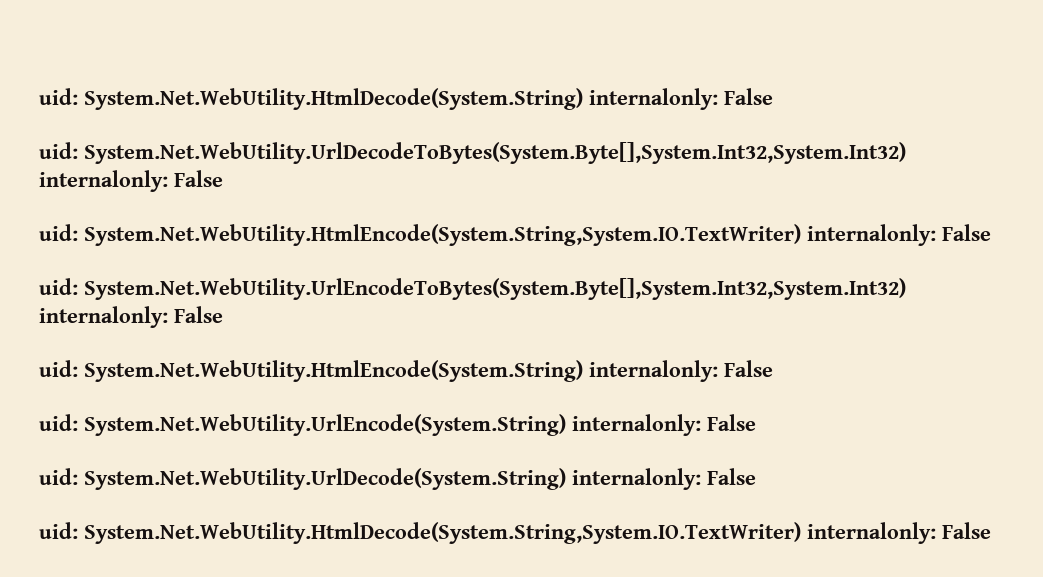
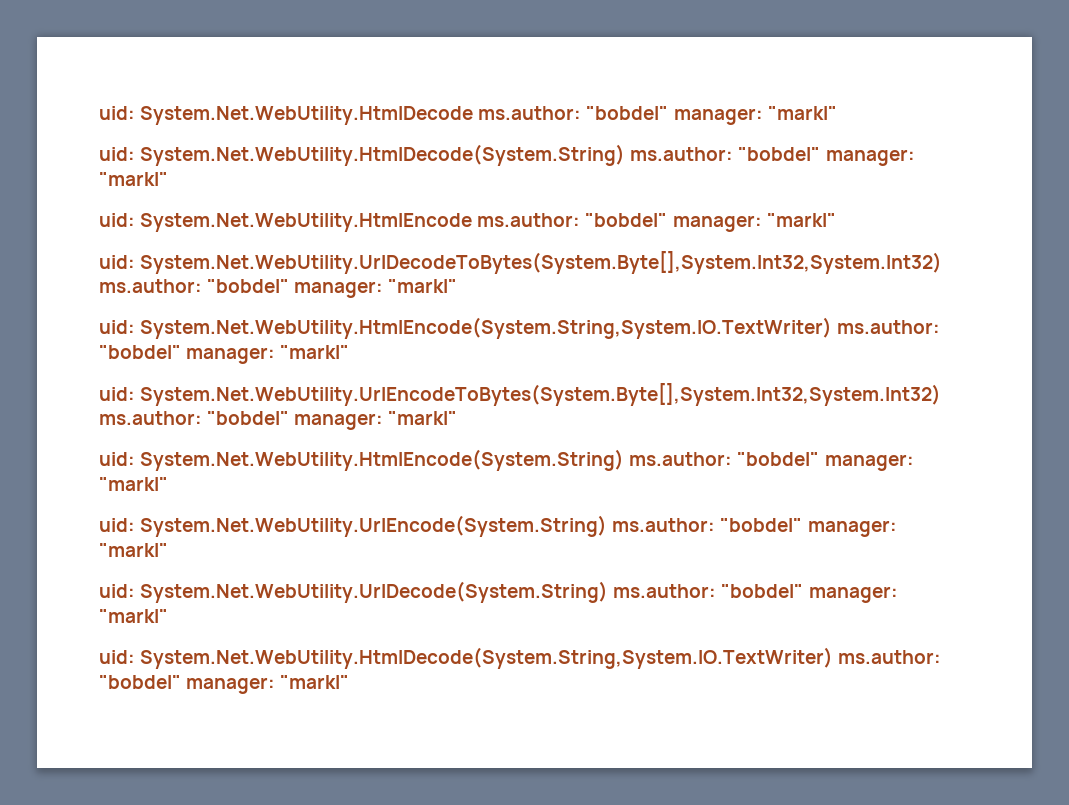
- uid: System.Net.WebUtility.HtmlDecode(System.String) internalonly: False
- uid: System.Net.WebUtility.UrlDecodeToBytes(System.Byte[],System.Int32,System.Int32) internalonly: False
- uid: System.Net.WebUtility.HtmlEncode(System.String,System.IO.TextWriter) internalonly: False
- uid: System.Net.WebUtility.UrlEncodeToBytes(System.Byte[],System.Int32,System.Int32) internalonly: False
- uid: System.Net.WebUtility.HtmlEncode(System.String) internalonly: False
- uid: System.Net.WebUtility.UrlEncode(System.String) internalonly: False
- uid: System.Net.WebUtility.UrlDecode(System.String) internalonly: False
- uid: System.Net.WebUtility.HtmlDecode(System.String,System.IO.TextWriter) internalonly: False
+ uid: System.Net.WebUtility.HtmlDecode ms.author: "bobdel" manager: "markl"
+ uid: System.Net.WebUtility.HtmlDecode(System.String) ms.author: "bobdel" manager: "markl"
+ uid: System.Net.WebUtility.HtmlEncode ms.author: "bobdel" manager: "markl"
+ uid: System.Net.WebUtility.UrlDecodeToBytes(System.Byte[],System.Int32,System.Int32) ms.author: "bobdel" manager: "markl"
+ uid: System.Net.WebUtility.HtmlEncode(System.String,System.IO.TextWriter) ms.author: "bobdel" manager: "markl"
+ uid: System.Net.WebUtility.UrlEncodeToBytes(System.Byte[],System.Int32,System.Int32) ms.author: "bobdel" manager: "markl"
+ uid: System.Net.WebUtility.HtmlEncode(System.String) ms.author: "bobdel" manager: "markl"
+ uid: System.Net.WebUtility.UrlEncode(System.String) ms.author: "bobdel" manager: "markl"
+ uid: System.Net.WebUtility.UrlDecode(System.String) ms.author: "bobdel" manager: "markl"
+ uid: System.Net.WebUtility.HtmlDecode(System.String,System.IO.TextWriter) ms.author: "bobdel" manager: "markl"

